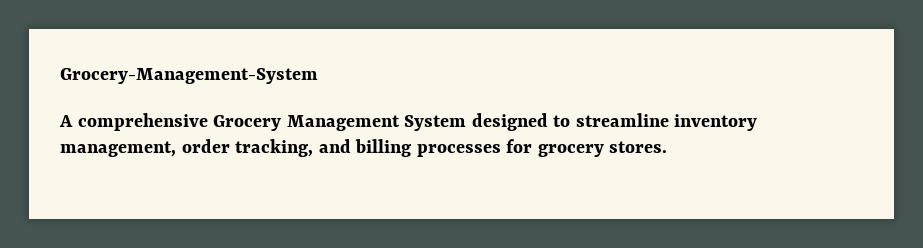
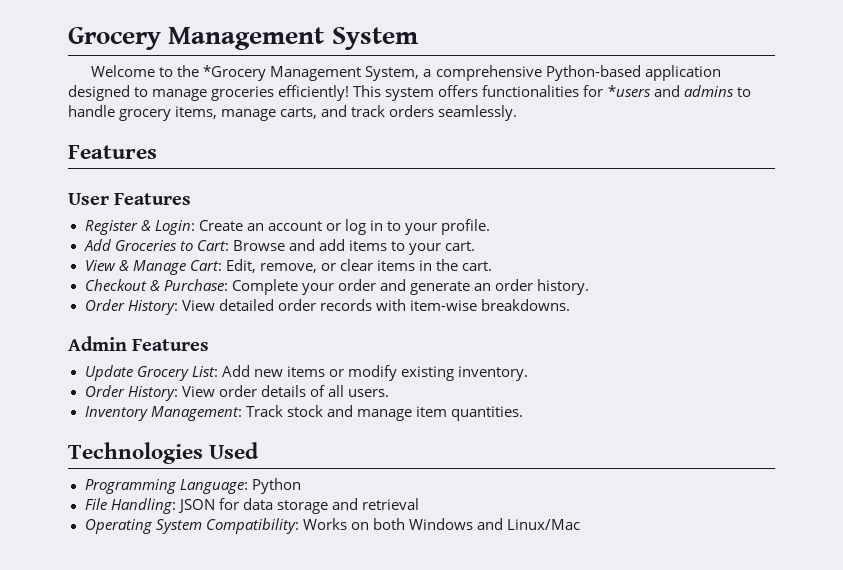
- Grocery-Management-System
- A comprehensive Grocery Management System designed to streamline inventory management, order tracking, and billing processes for grocery stores.
+ Grocery Management System
+ Welcome to the *Grocery Management System, a comprehensive Python-based application designed to manage groceries efficiently! This system offers functionalities for *users and admins to handle grocery items, manage carts, and track orders seamlessly.
+ Features
+ User Features
+ Register & Login: Create an account or log in to your profile.
+ Add Groceries to Cart: Browse and add items to your cart.
+ View & Manage Cart: Edit, remove, or clear items in the cart.
+ Checkout & Purchase: Complete your order and generate an order history.
+ Order History: View detailed order records with item-wise breakdowns.
+ Admin Features
+ Update Grocery List: Add new items or modify existing inventory.
+ Order History: View order details of all users.
+ Inventory Management: Track stock and manage item quantities.
+ Technologies Used
+ Programming Language: Python
+ File Handling: JSON for data storage and retrieval
+ Operating System Compatibility: Works on both Windows and Linux/Mac

